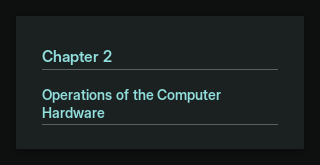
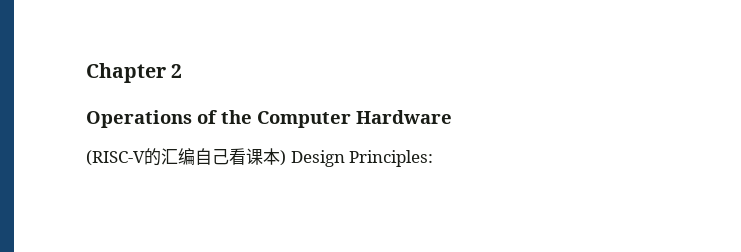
+ (RISC-V的汇编自己看课本) Design Principles:

